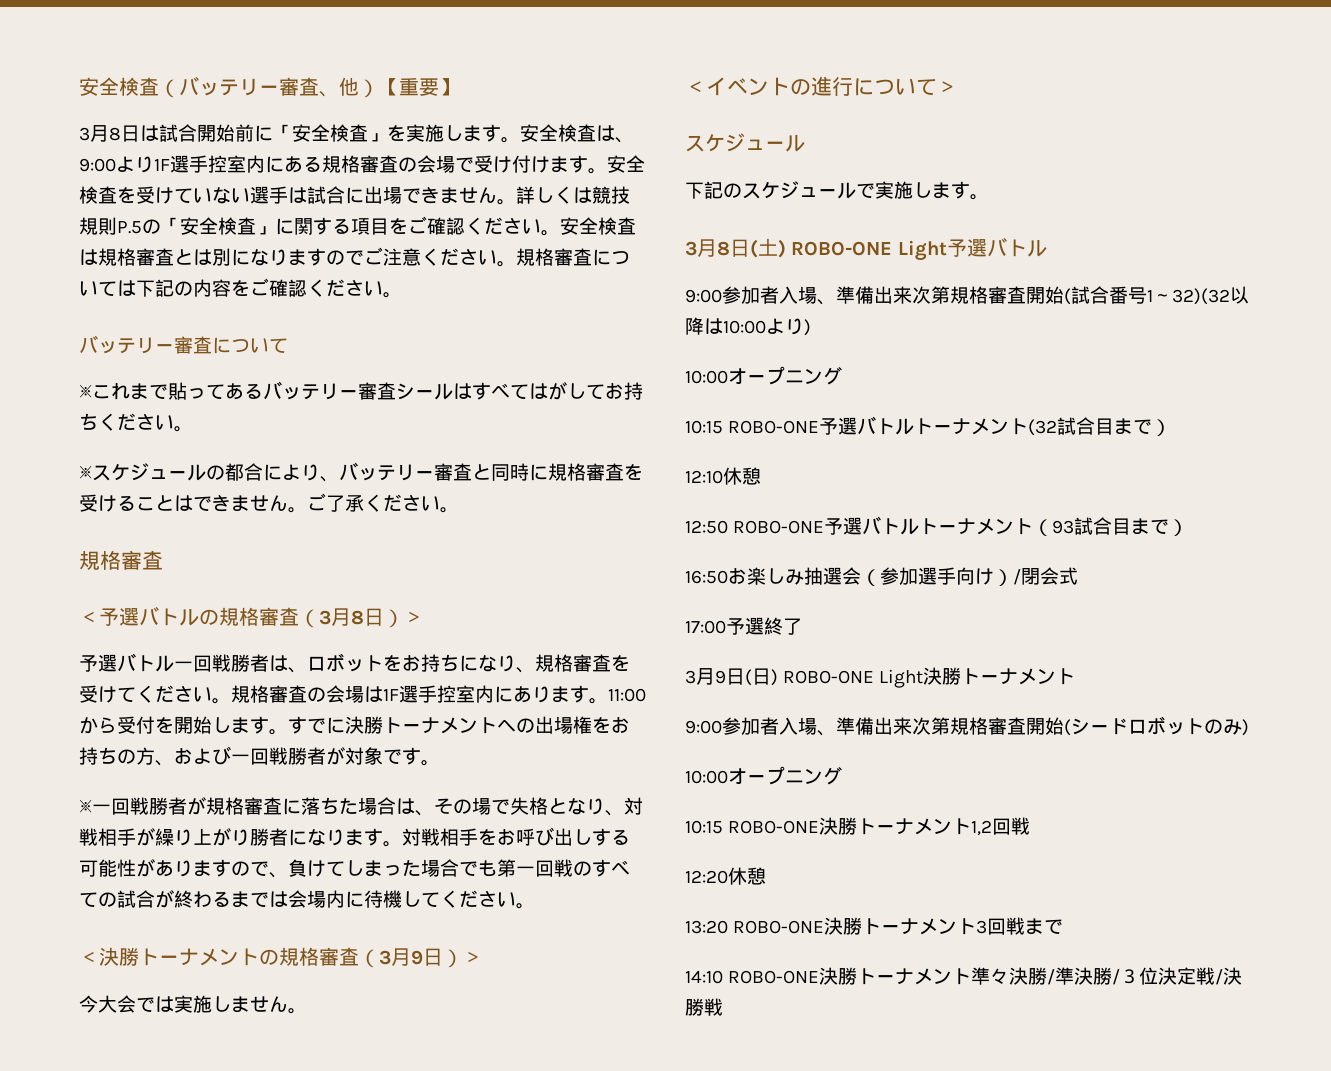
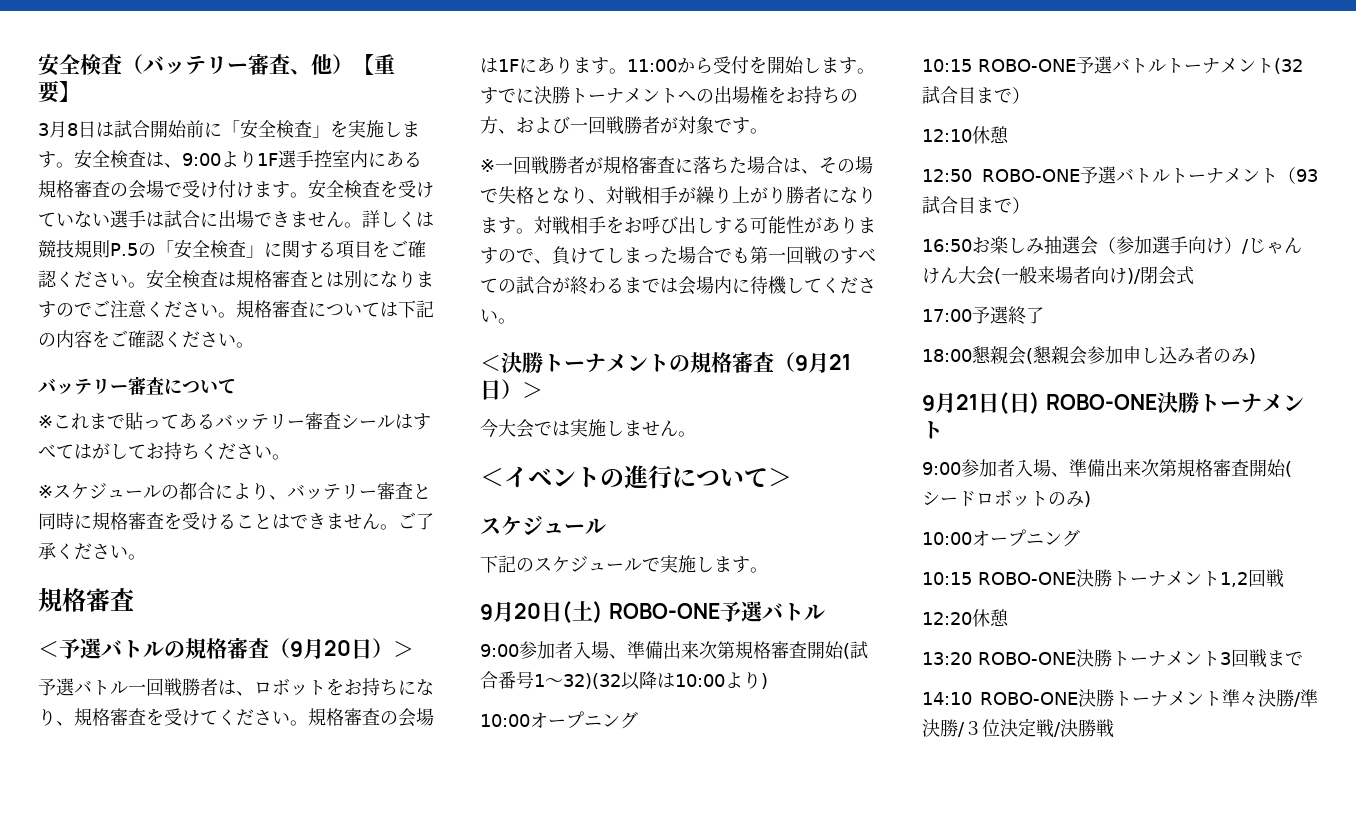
- ＜予選バトルの規格審査（3月8日）＞
+ ＜予選バトルの規格審査（9月20日）＞
- 規格審査の会場は1F選手控室内にあります。
+ 規格審査の会場は1Fにあります。
- ＜決勝トーナメントの規格審査（3月9日）＞
+ ＜決勝トーナメントの規格審査（9月21日）＞
- 3月8日(土) ROBO-ONE Light予選バトル
+ 9月20日(土) ROBO-ONE予選バトル
- 16:50お楽しみ抽選会（参加選手向け）/閉会式
+ 16:50お楽しみ抽選会（参加選手向け）/じゃんけん大会(一般来場者向け)/閉会式
- 3月9日(日) ROBO-ONE Light決勝トーナメント
+ 18:00懇親会(懇親会参加申し込み者のみ)
+ 9月21日(日) ROBO-ONE決勝トーナメント

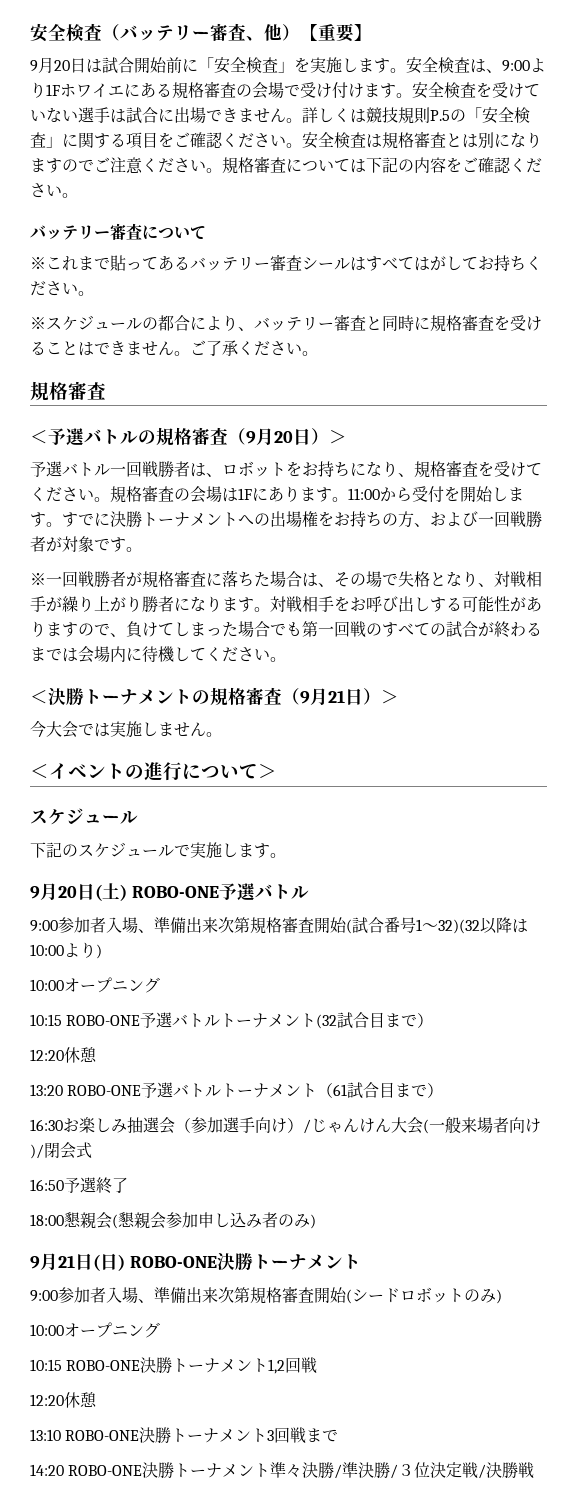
- 3月8日は試合開始前に「安全検査」を実施します。
+ 9月20日は試合開始前に「安全検査」を実施します。
- 安全検査は、9:00より1F選手控室内にある規格審査の会場で受け付けます。
+ 安全検査は、9:00より1Fホワイエにある規格審査の会場で受け付けます。
  10:15 ROBO-ONE予選バトルトーナメント(32試合目まで）
- 12:10休憩
- 12:50 ROBO-ONE予選バトルトーナメント（93試合目まで）
- 16:50お楽しみ抽選会（参加選手向け）/じゃんけん大会(一般来場者向け)/閉会式
+ 12:20休憩
+ 13:20 ROBO-ONE予選バトルトーナメント（61試合目まで）
+ 16:30お楽しみ抽選会（参加選手向け）/じゃんけん大会(一般来場者向け)/閉会式
- 17:00予選終了
+ 16:50予選終了
- 13:20 ROBO-ONE決勝トーナメント3回戦まで
+ 13:10 ROBO-ONE決勝トーナメント3回戦まで
- 14:10 ROBO-ONE決勝トーナメント準々決勝/準決勝/３位決定戦/決勝戦
+ 14:20 ROBO-ONE決勝トーナメント準々決勝/準決勝/３位決定戦/決勝戦

